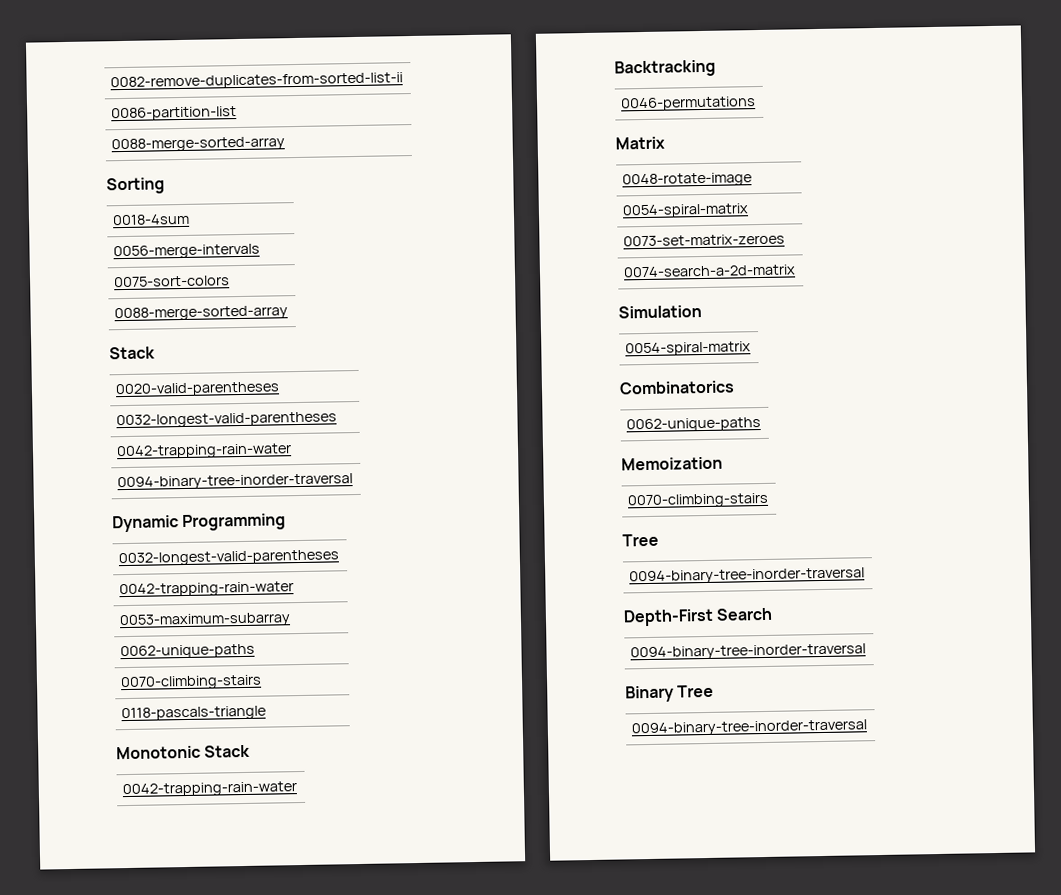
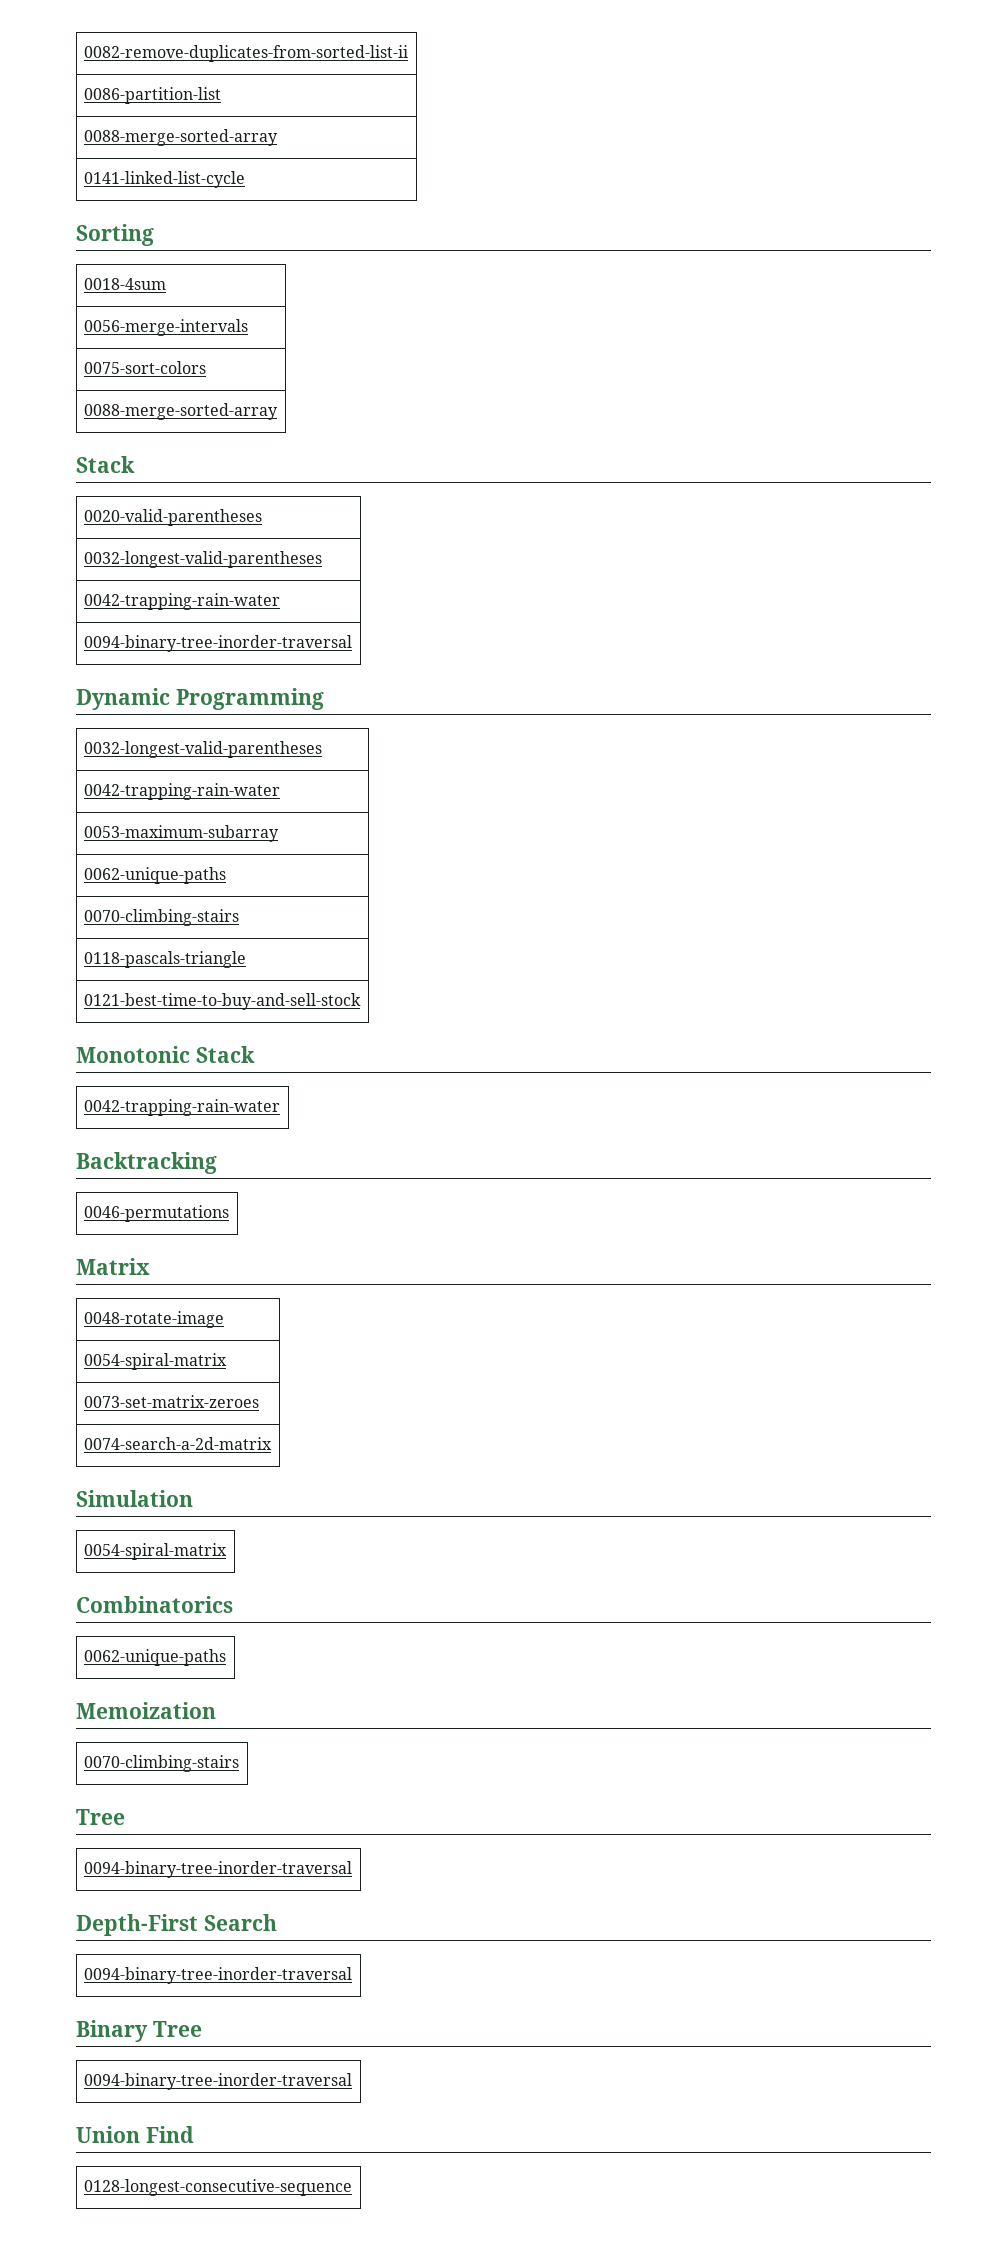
+ 0141-linked-list-cycle
+ 0121-best-time-to-buy-and-sell-stock
+ Union Find
+ 0128-longest-consecutive-sequence

